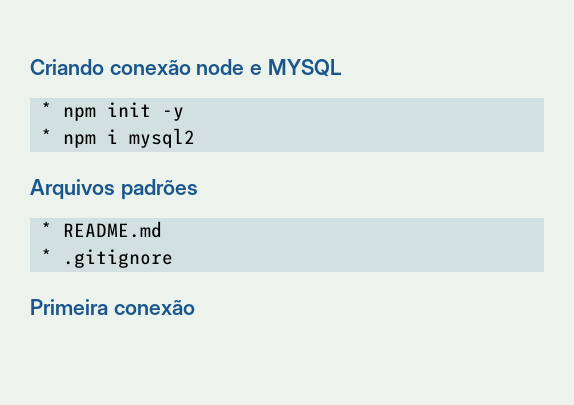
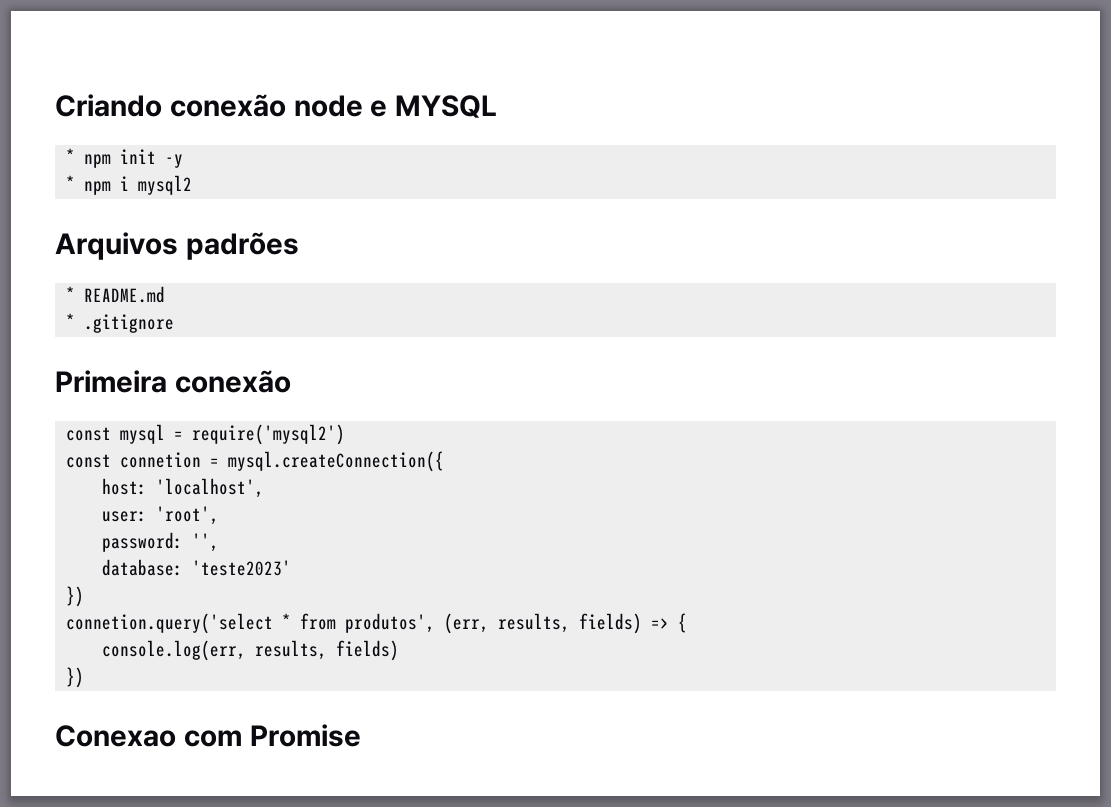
+ const mysql = require('mysql2')
+ const connetion = mysql.createConnection({
+ host: 'localhost',
+ user: 'root',
+ password: '',
+ database: 'teste2023'
+ })
+ connetion.query('select * from produtos', (err, results, fields) => {
+ console.log(err, results, fields)
+ })
+ Conexao com Promise

